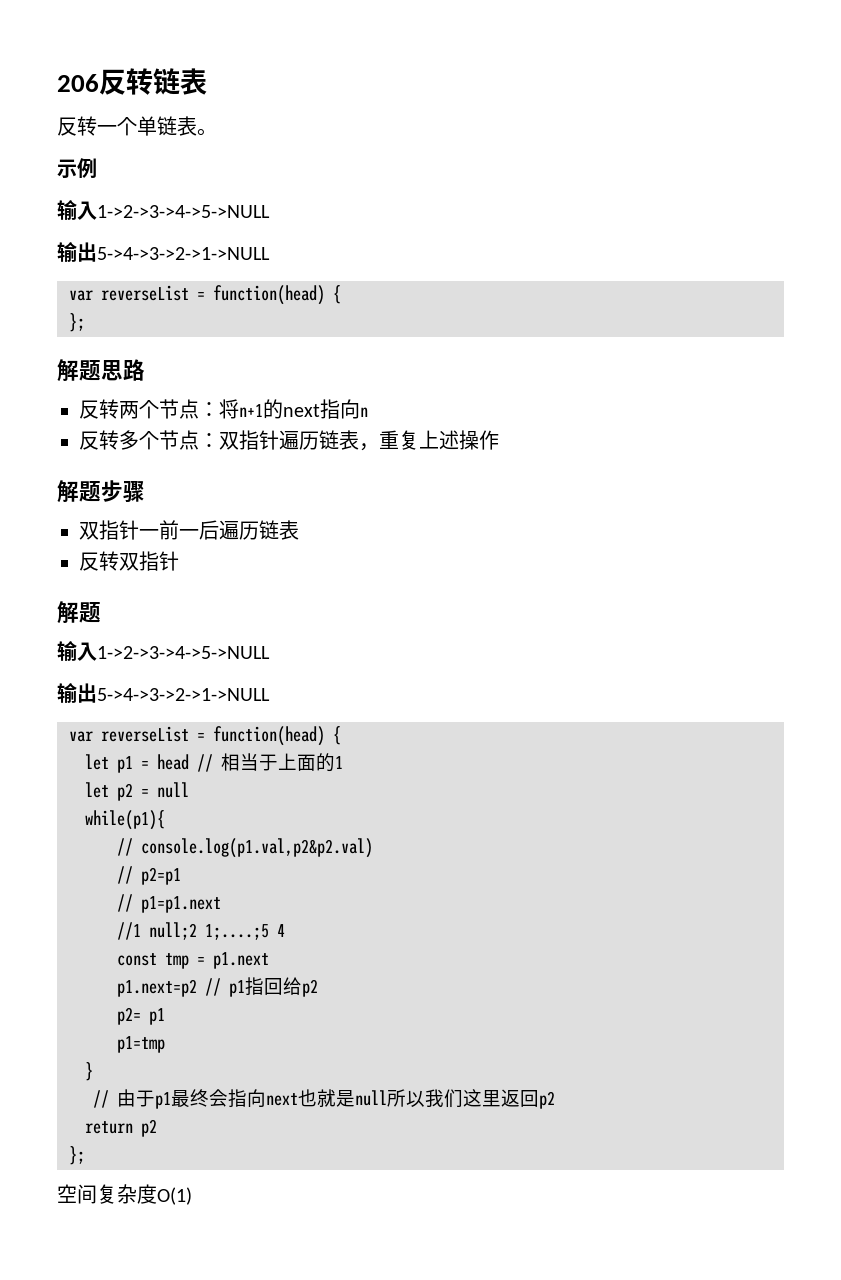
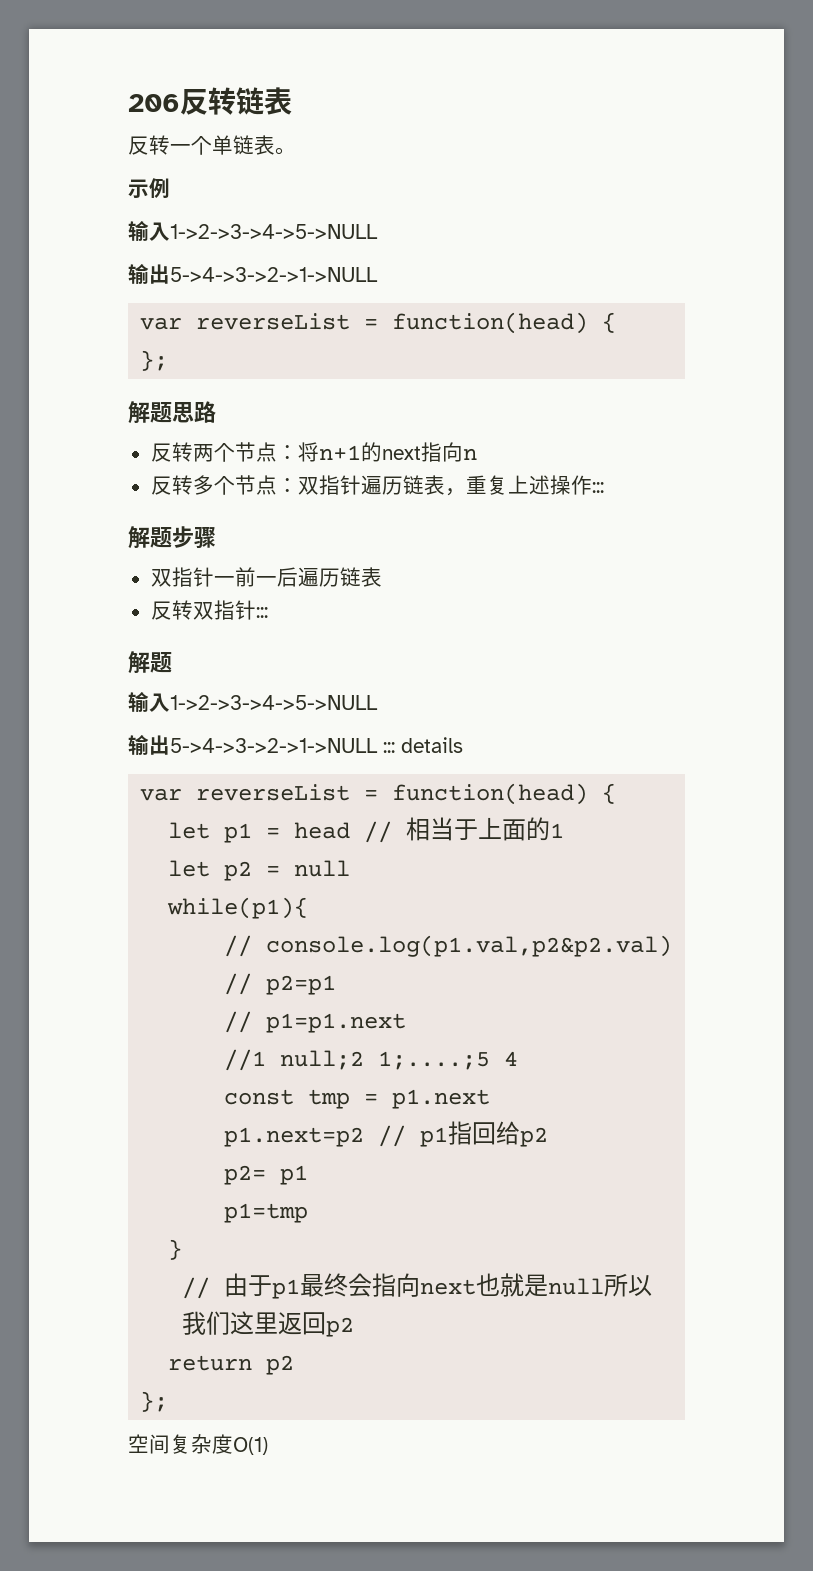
- 反转多个节点：双指针遍历链表，重复上述操作
+ 反转多个节点：双指针遍历链表，重复上述操作:::
- 反转双指针
+ 反转双指针:::
  解题
  输入1->2->3->4->5->NULL
- 输出5->4->3->2->1->NULL
+ 输出5->4->3->2->1->NULL ::: details

